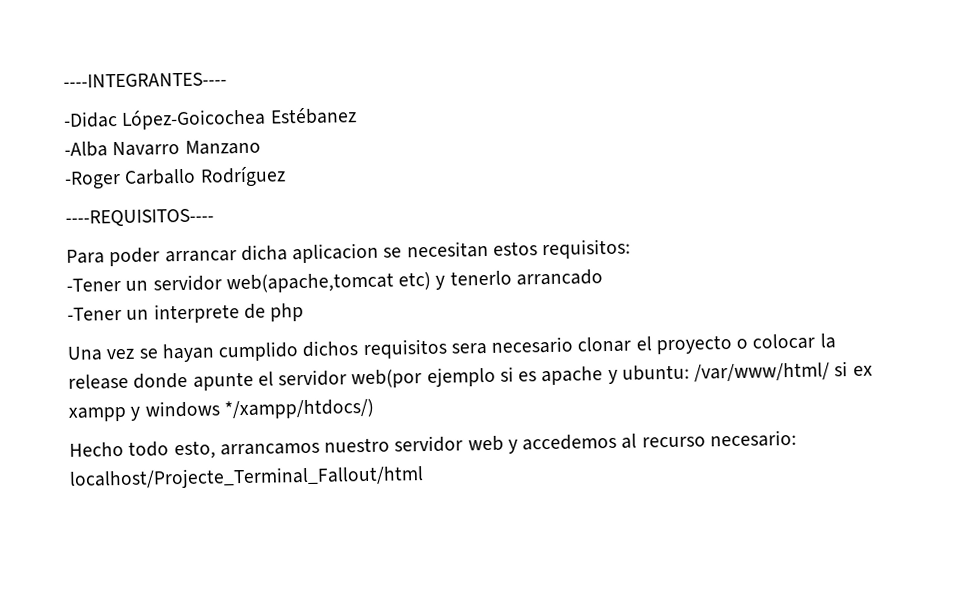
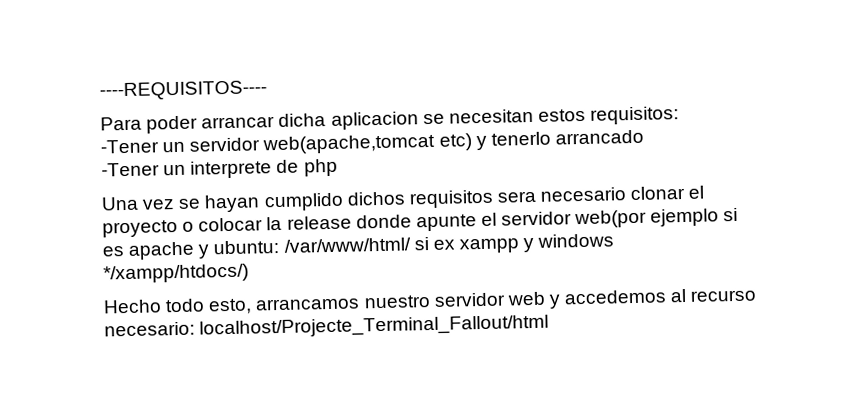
- ----INTEGRANTES----
- -Didac López-Goicochea Estébanez
- -Alba Navarro Manzano
- -Roger Carballo Rodríguez

